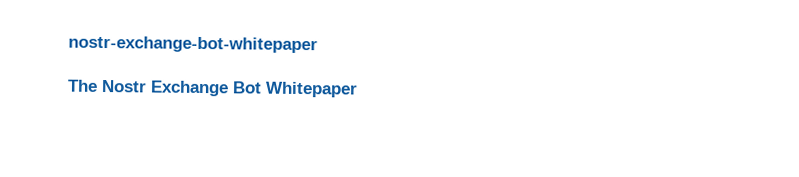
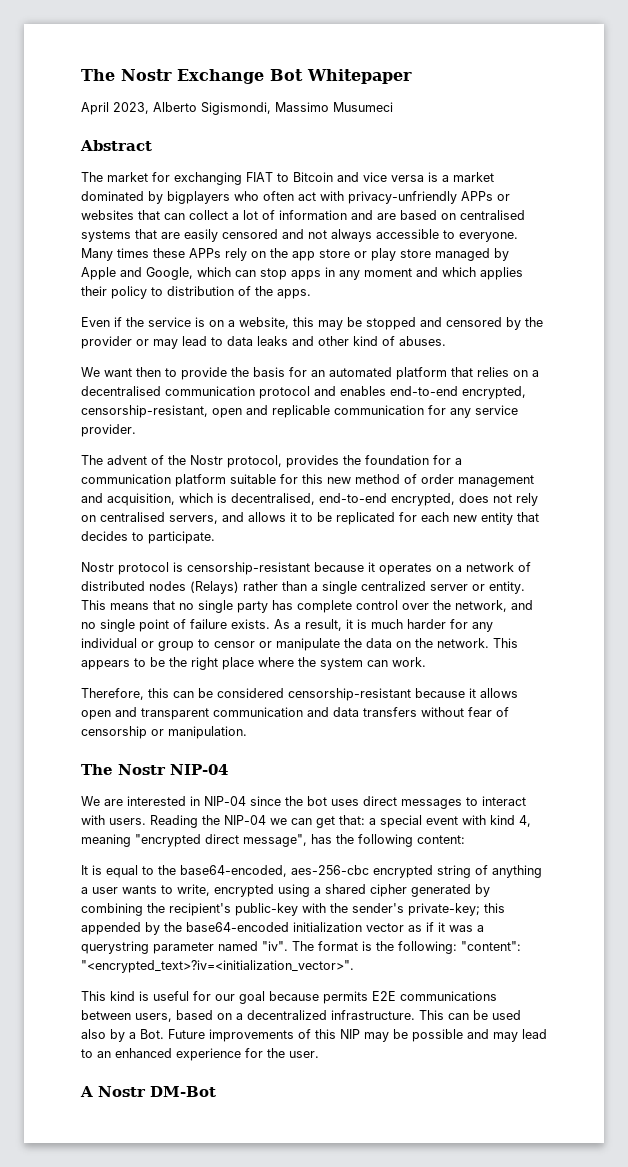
- nostr-exchange-bot-whitepaper
+ April 2023, Alberto Sigismondi, Massimo Musumeci
+ Abstract
+ The market for exchanging FIAT to Bitcoin and vice versa is a market dominated by bigplayers who often act with privacy-unfriendly APPs or websites that can collect a lot of information and are based on centralised systems that are easily censored and not always accessible to everyone. Many times these APPs rely on the app store or play store managed by Apple and Google, which can stop apps in any moment and which applies their policy to distribution of the apps.
+ Even if the service is on a website, this may be stopped and censored by the provider or may lead to data leaks and other kind of abuses.
+ We want then to provide the basis for an automated platform that relies on a decentralised communication protocol and enables end-to-end encrypted, censorship-resistant, open and replicable communication for any service provider.
+ The advent of the Nostr protocol, provides the foundation for a communication platform suitable for this new method of order management and acquisition, which is decentralised, end-to-end encrypted, does not rely on centralised servers, and allows it to be replicated for each new entity that decides to participate.
+ Nostr protocol is censorship-resistant because it operates on a network of distributed nodes (Relays) rather than a single centralized server or entity. This means that no single party has complete control over the network, and no single point of failure exists. As a result, it is much harder for any individual or group to censor or manipulate the data on the network. This appears to be the right place where the system can work.
+ Therefore, this can be considered censorship-resistant because it allows open and transparent communication and data transfers without fear of censorship or manipulation.
+ The Nostr NIP-04
+ We are interested in NIP-04 since the bot uses direct messages to interact with users. Reading the NIP-04 we can get that: a special event with kind 4, meaning "encrypted direct message", has the following content:
+ It is equal to the base64-encoded, aes-256-cbc encrypted string of anything a user wants to write, encrypted using a shared cipher generated by combining the recipient's public-key with the sender's private-key; this appended by the base64-encoded initialization vector as if it was a querystring parameter named "iv". The format is the following: "content": "<encrypted_text>?iv=<initialization_vector>".
+ This kind is useful for our goal because permits E2E communications between users, based on a decentralized infrastructure. This can be used also by a Bot. Future improvements of this NIP may be possible and may lead to an enhanced experience for the user.
+ A Nostr DM-Bot

